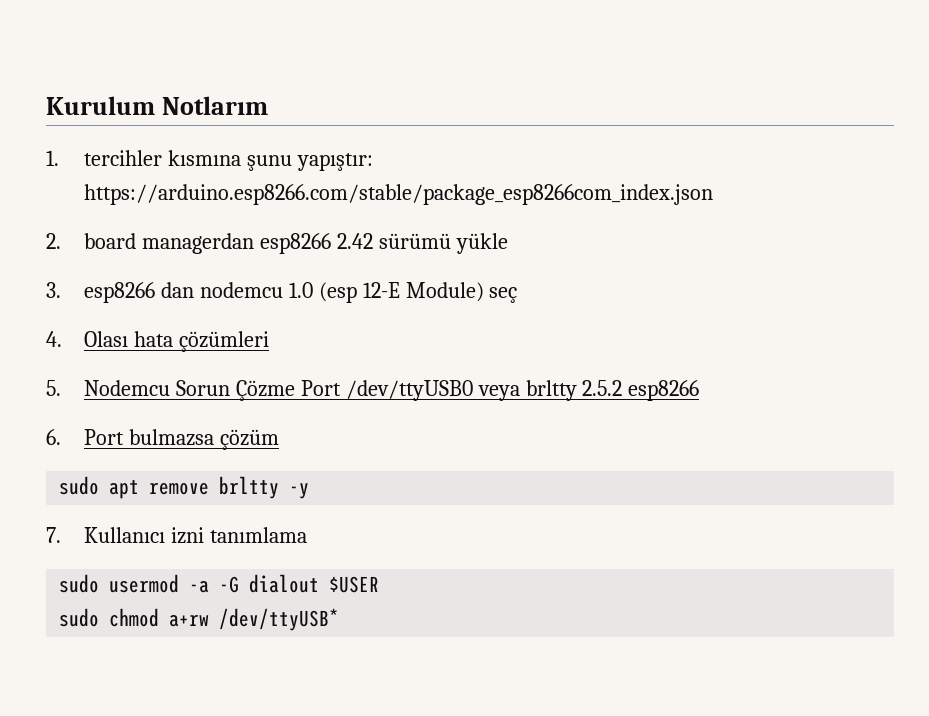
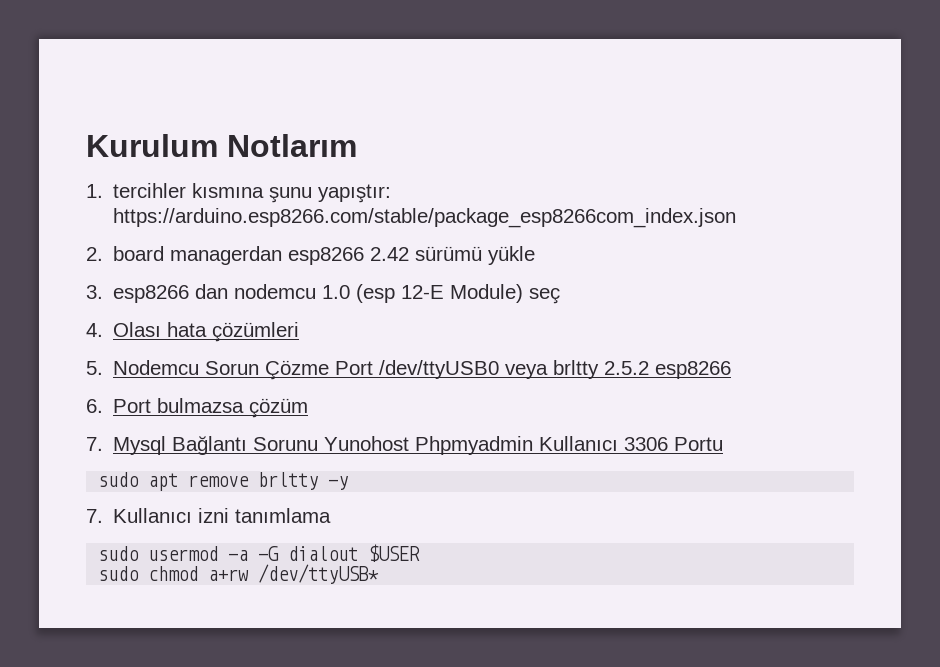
+ 7. Mysql Bağlantı Sorunu Yunohost Phpmyadmin Kullanıcı 3306 Portu

